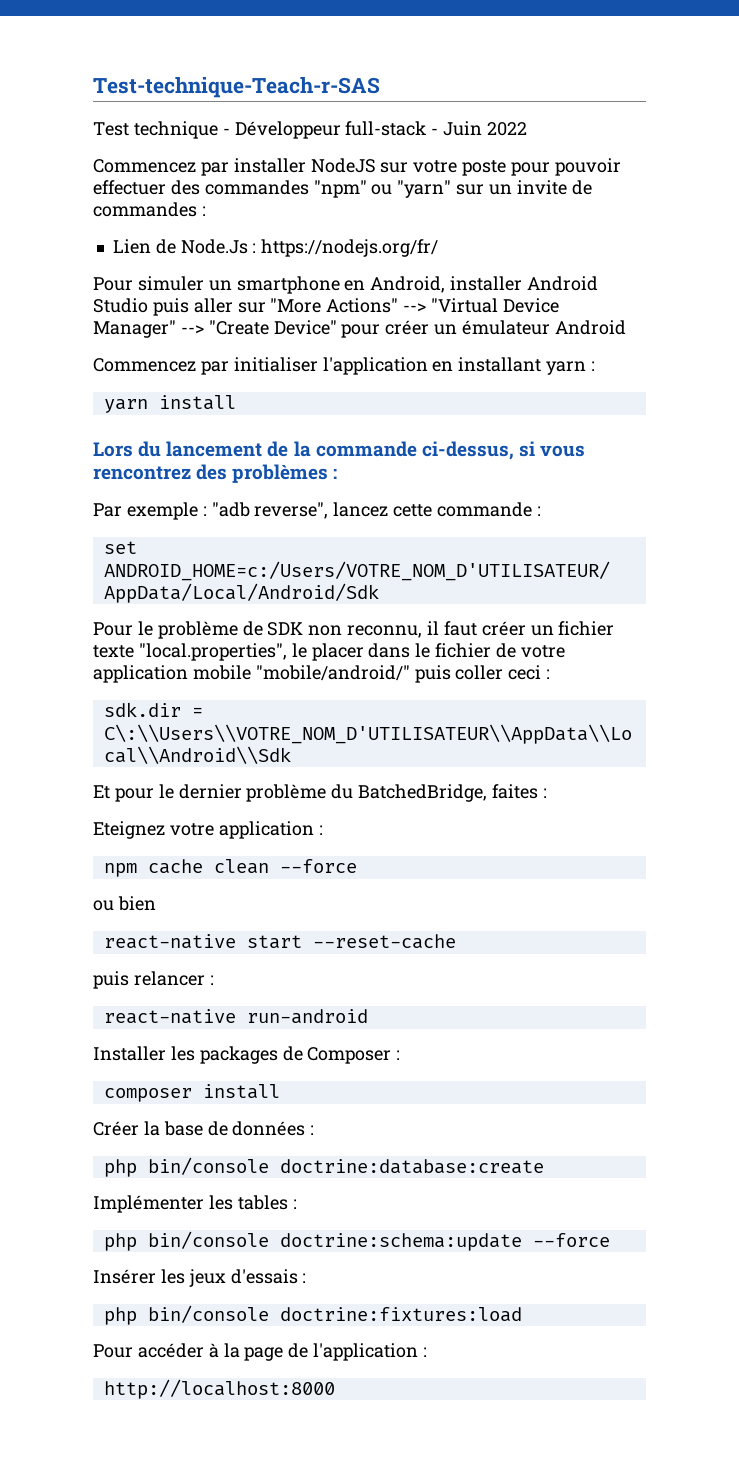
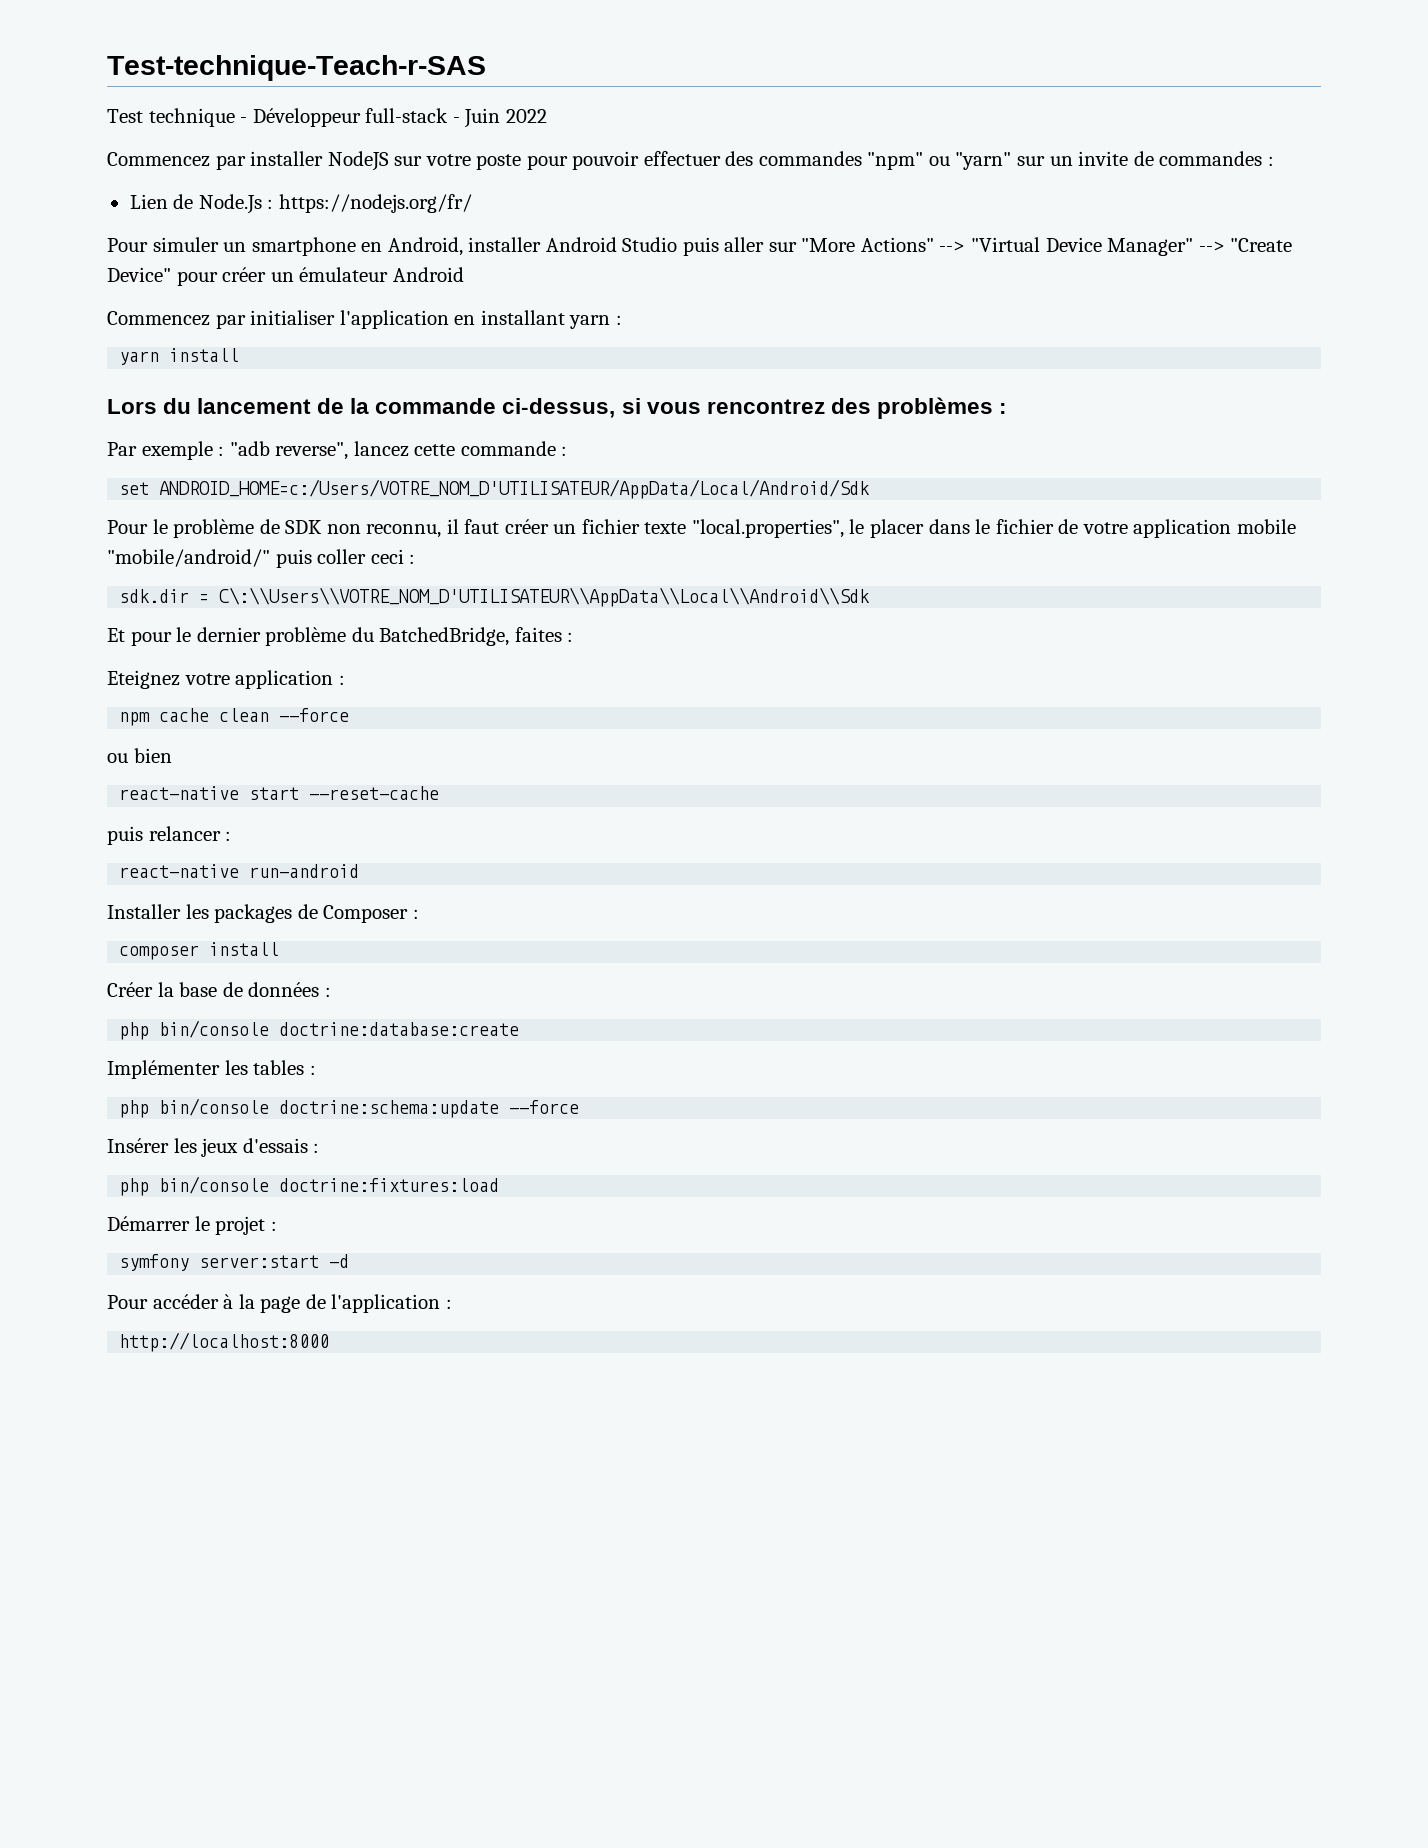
+ Démarrer le projet :
+ symfony server:start -d

